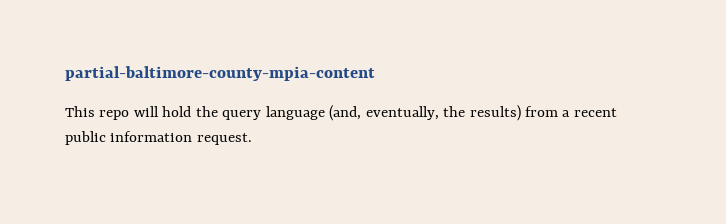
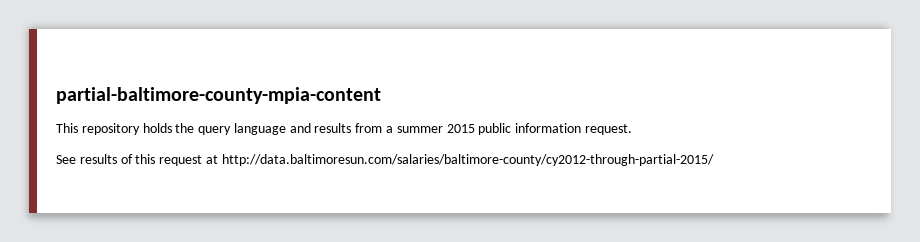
- This repo will hold the query language (and, eventually, the results) from a recent public information request.
+ This repository holds the query language and results from a summer 2015 public information request.
+ See results of this request at http://data.baltimoresun.com/salaries/baltimore-county/cy2012-through-partial-2015/

